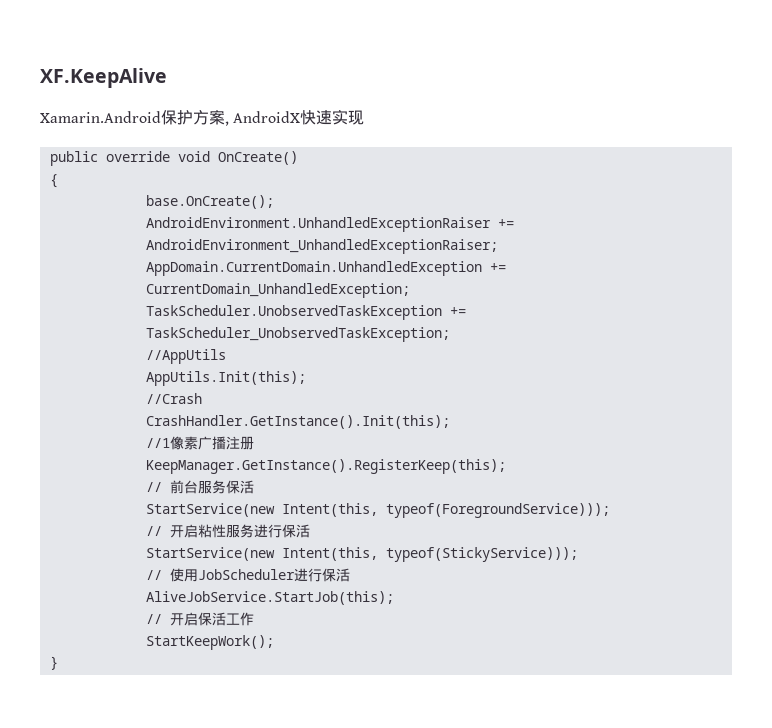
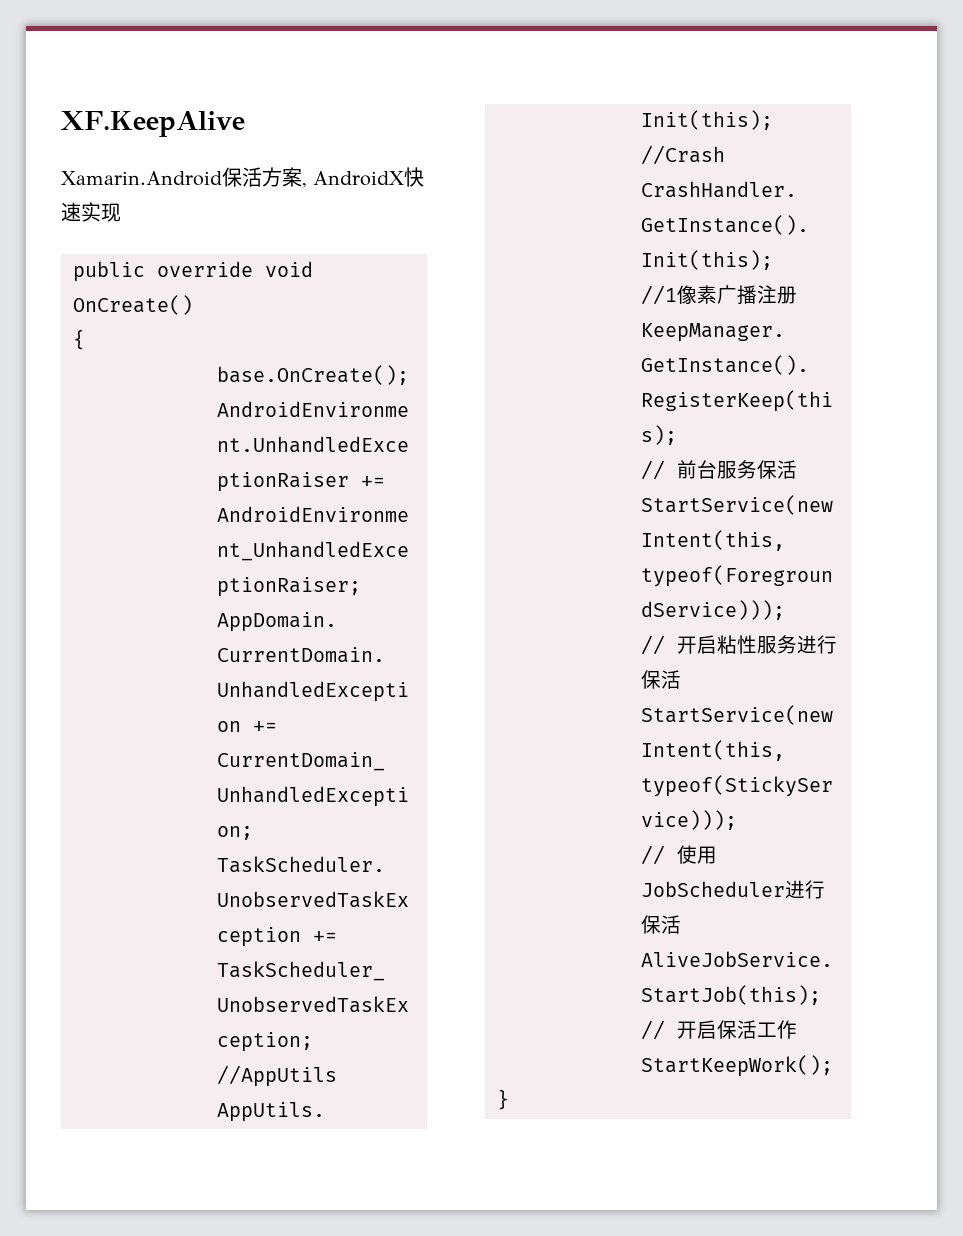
- Xamarin.Android保护方案, AndroidX快速实现
+ Xamarin.Android保活方案, AndroidX快速实现

